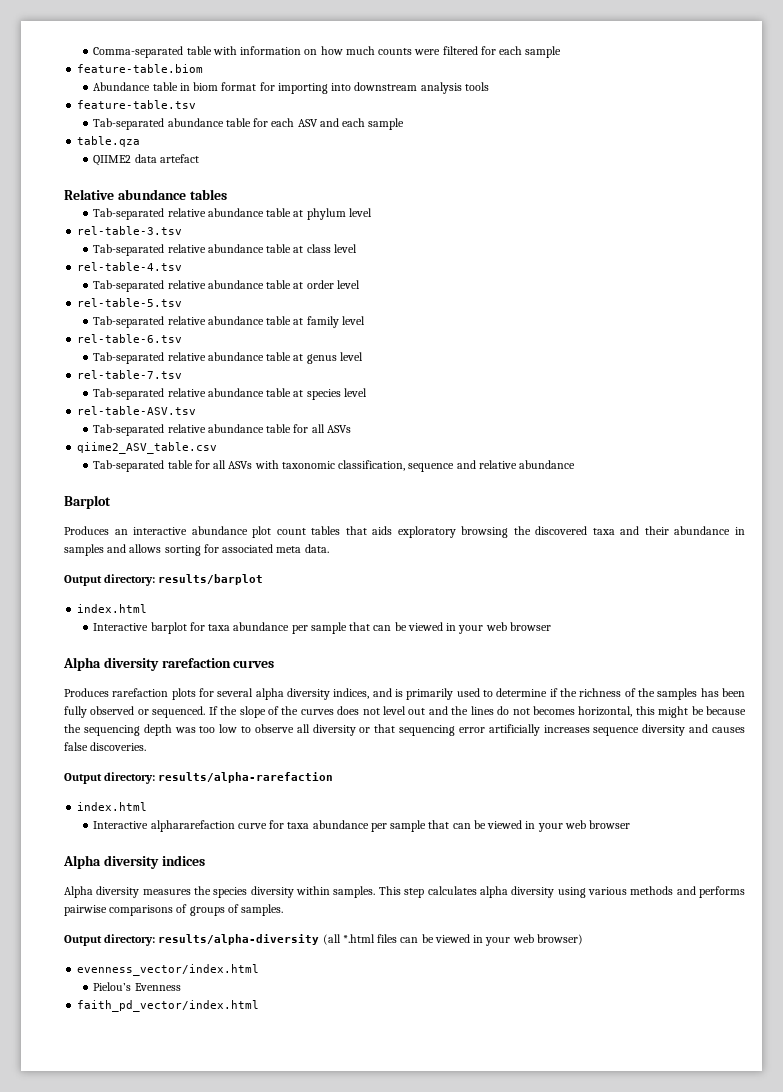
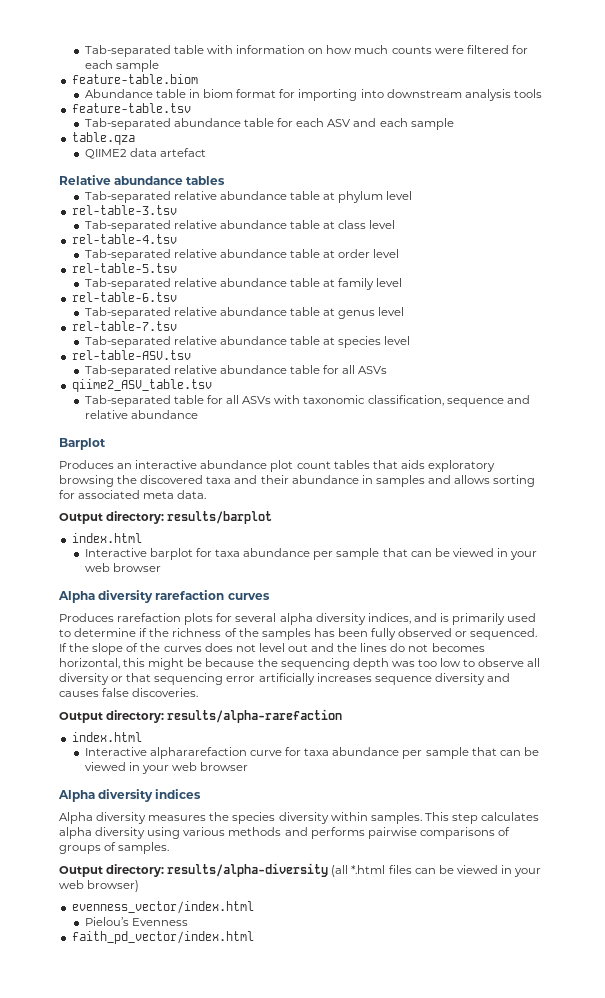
- Comma-separated table with information on how much counts were filtered for each sample
+ Tab-separated table with information on how much counts were filtered for each sample
- qiime2_ASV_table.csv
+ qiime2_ASV_table.tsv

